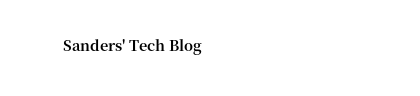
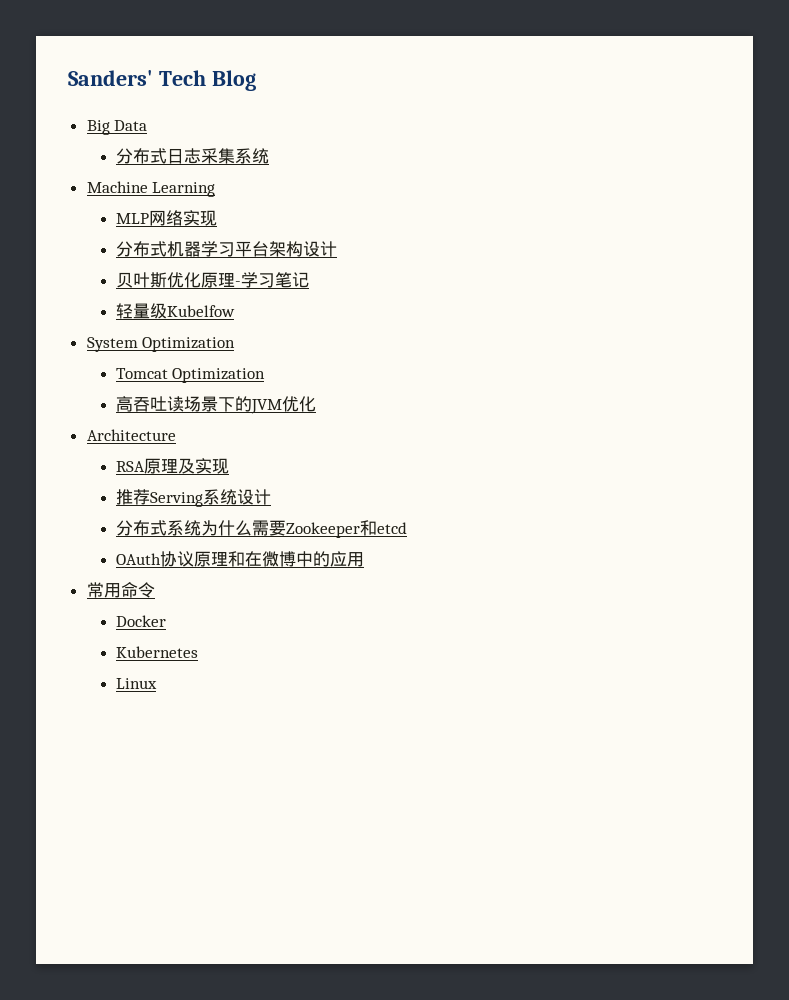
+ Big Data
+ 分布式日志采集系统
+ Machine Learning
+ MLP网络实现
+ 分布式机器学习平台架构设计
+ 贝叶斯优化原理-学习笔记
+ 轻量级Kubelfow
+ System Optimization
+ Tomcat Optimization
+ 高吞吐读场景下的JVM优化
+ Architecture
+ RSA原理及实现
+ 推荐Serving系统设计
+ 分布式系统为什么需要Zookeeper和etcd
+ OAuth协议原理和在微博中的应用
+ 常用命令
+ Docker
+ Kubernetes
+ Linux

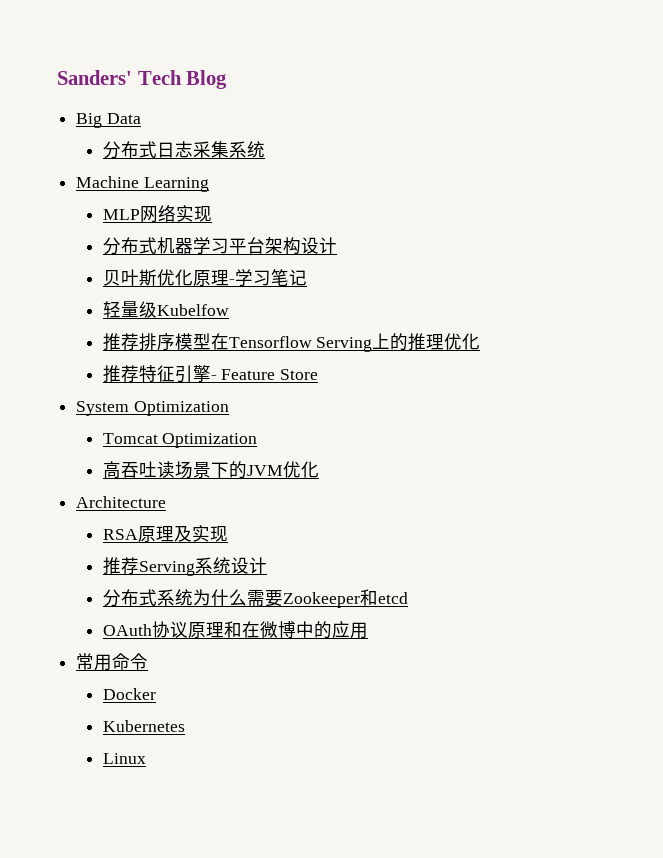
+ 推荐排序模型在Tensorflow Serving上的推理优化
+ 推荐特征引擎- Feature Store

